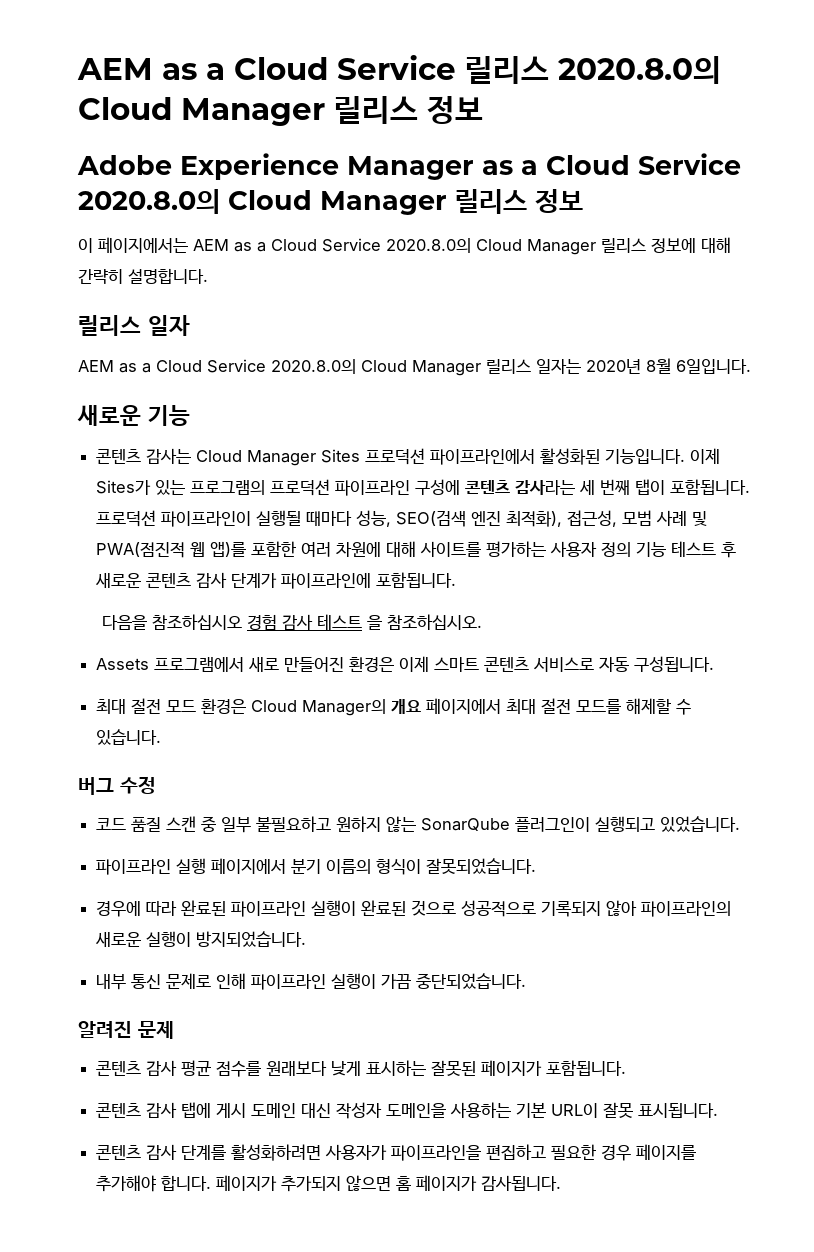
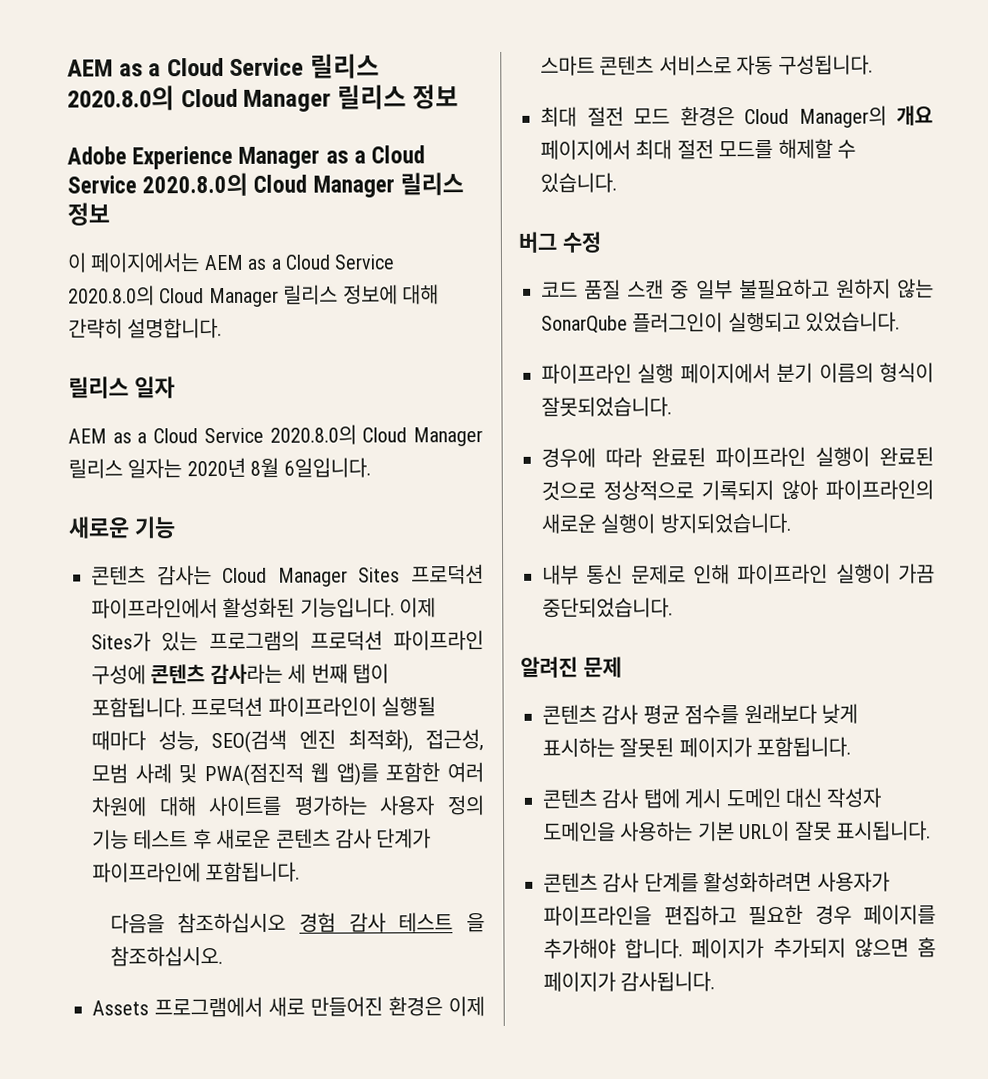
- 경우에 따라 완료된 파이프라인 실행이 완료된 것으로 성공적으로 기록되지 않아 파이프라인의 새로운 실행이 방지되었습니다.
+ 경우에 따라 완료된 파이프라인 실행이 완료된 것으로 정상적으로 기록되지 않아 파이프라인의 새로운 실행이 방지되었습니다.

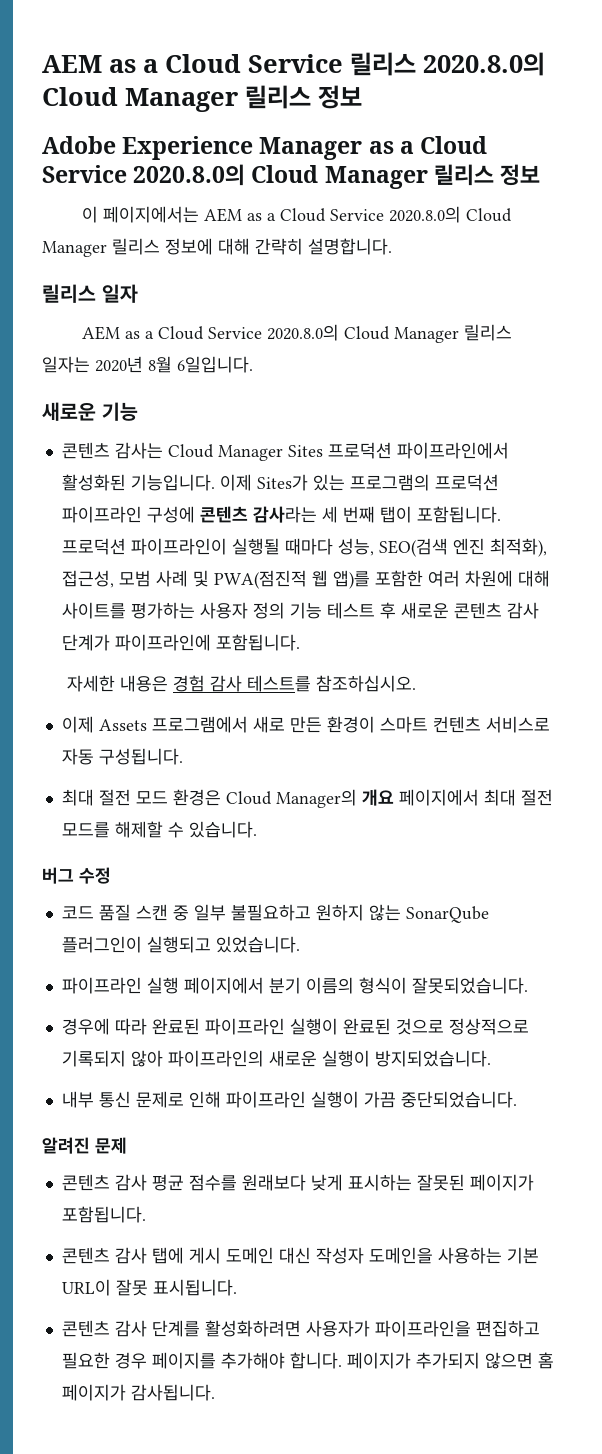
- 다음을 참조하십시오 경험 감사 테스트 을 참조하십시오.
+ 자세한 내용은 경험 감사 테스트를 참조하십시오.
- Assets 프로그램에서 새로 만들어진 환경은 이제 스마트 콘텐츠 서비스로 자동 구성됩니다.
+ 이제 Assets 프로그램에서 새로 만든 환경이 스마트 컨텐츠 서비스로 자동 구성됩니다.

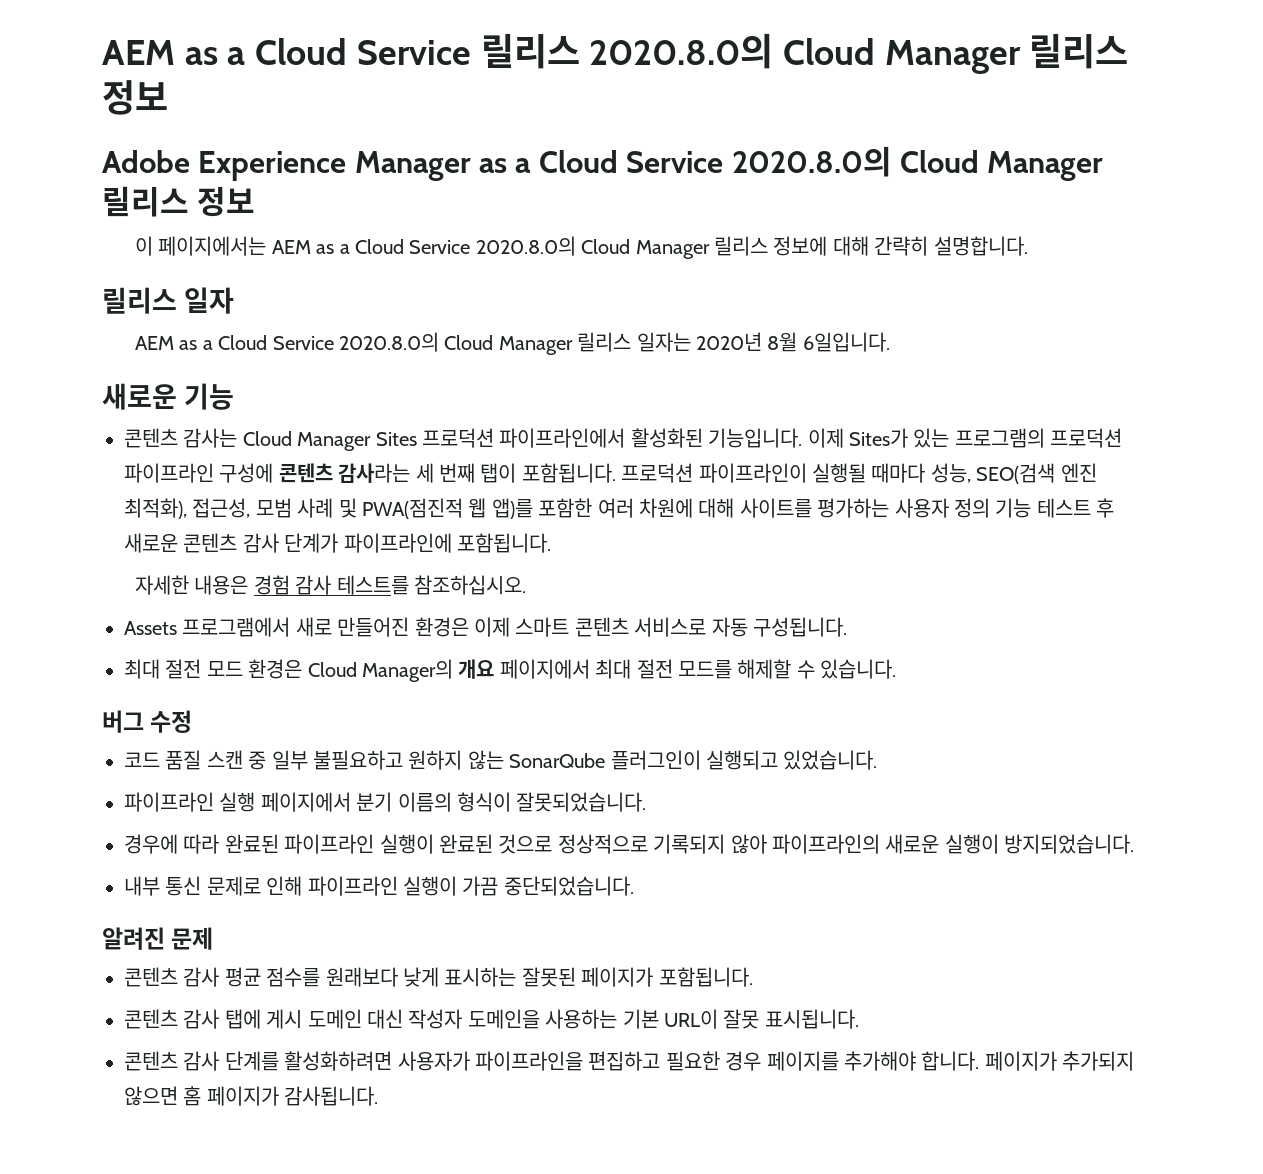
- 이제 Assets 프로그램에서 새로 만든 환경이 스마트 컨텐츠 서비스로 자동 구성됩니다.
+ Assets 프로그램에서 새로 만들어진 환경은 이제 스마트 콘텐츠 서비스로 자동 구성됩니다.

